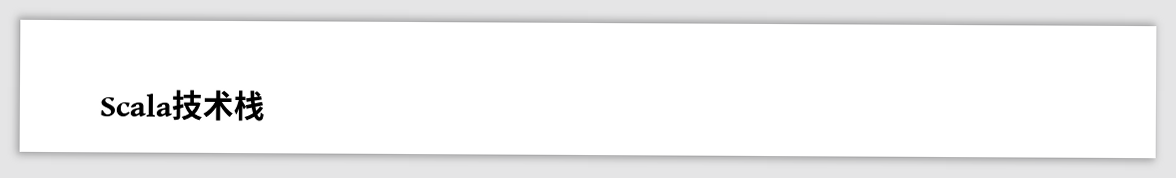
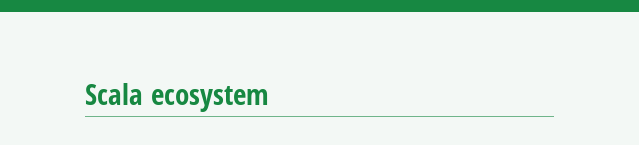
- Scala技术栈
+ Scala ecosystem

